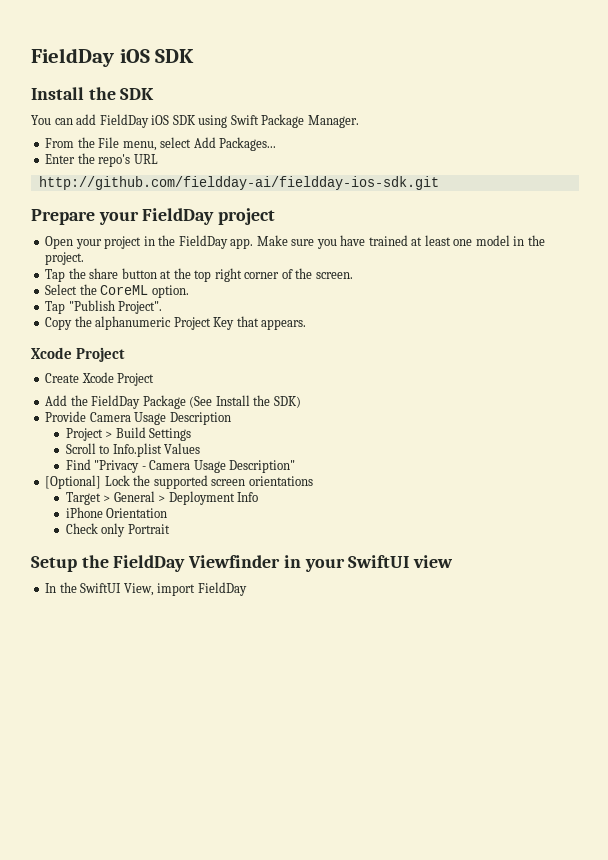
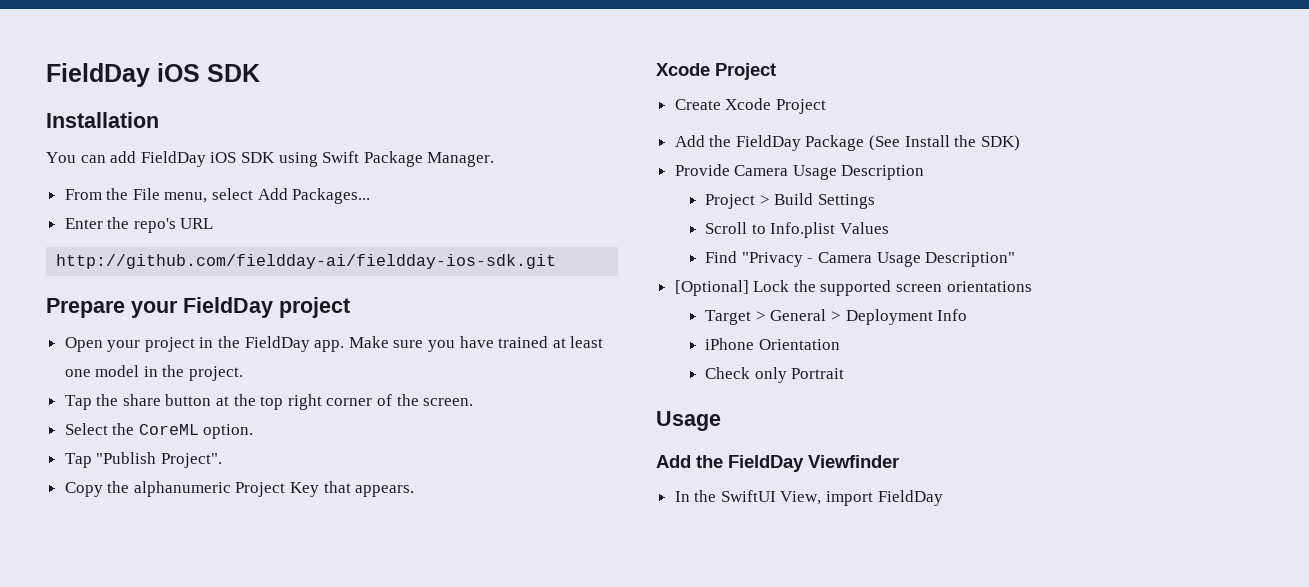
- Install the SDK
+ Installation
  Check only Portrait
- Setup the FieldDay Viewfinder in your SwiftUI view
+ Usage
+ Add the FieldDay Viewfinder

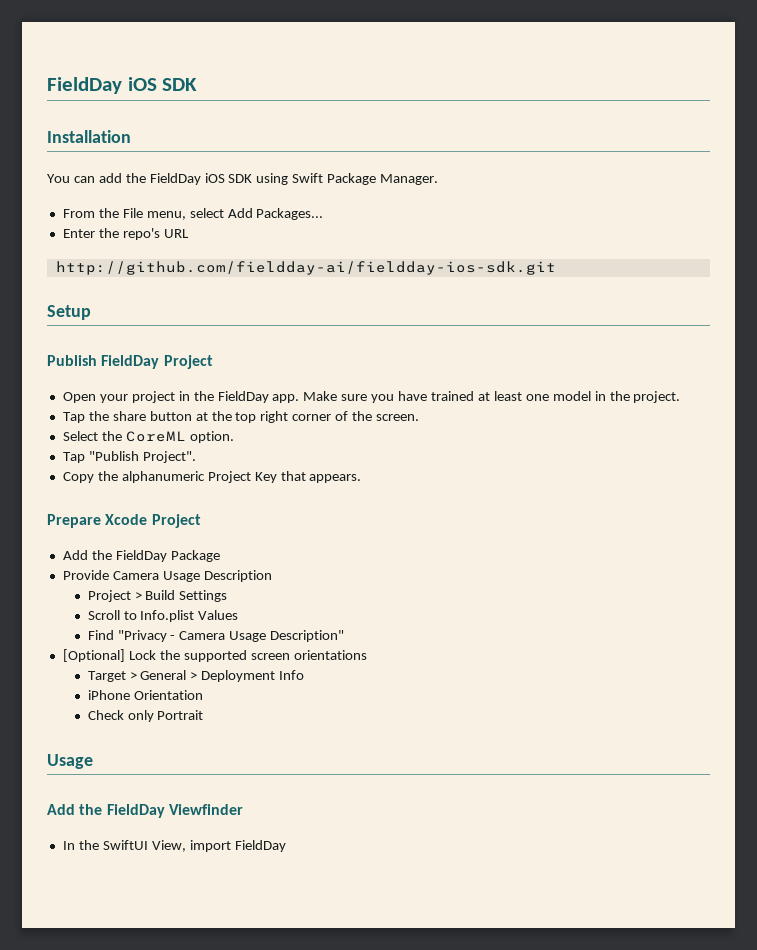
- You can add FieldDay iOS SDK using Swift Package Manager.
+ You can add the FieldDay iOS SDK using Swift Package Manager.
- Prepare your FieldDay project
+ Setup
+ Publish FieldDay Project
  Copy the alphanumeric Project Key that appears.
- Xcode Project
- Create Xcode Project
+ Prepare Xcode Project
- Add the FieldDay Package (See Install the SDK)
+ Add the FieldDay Package

